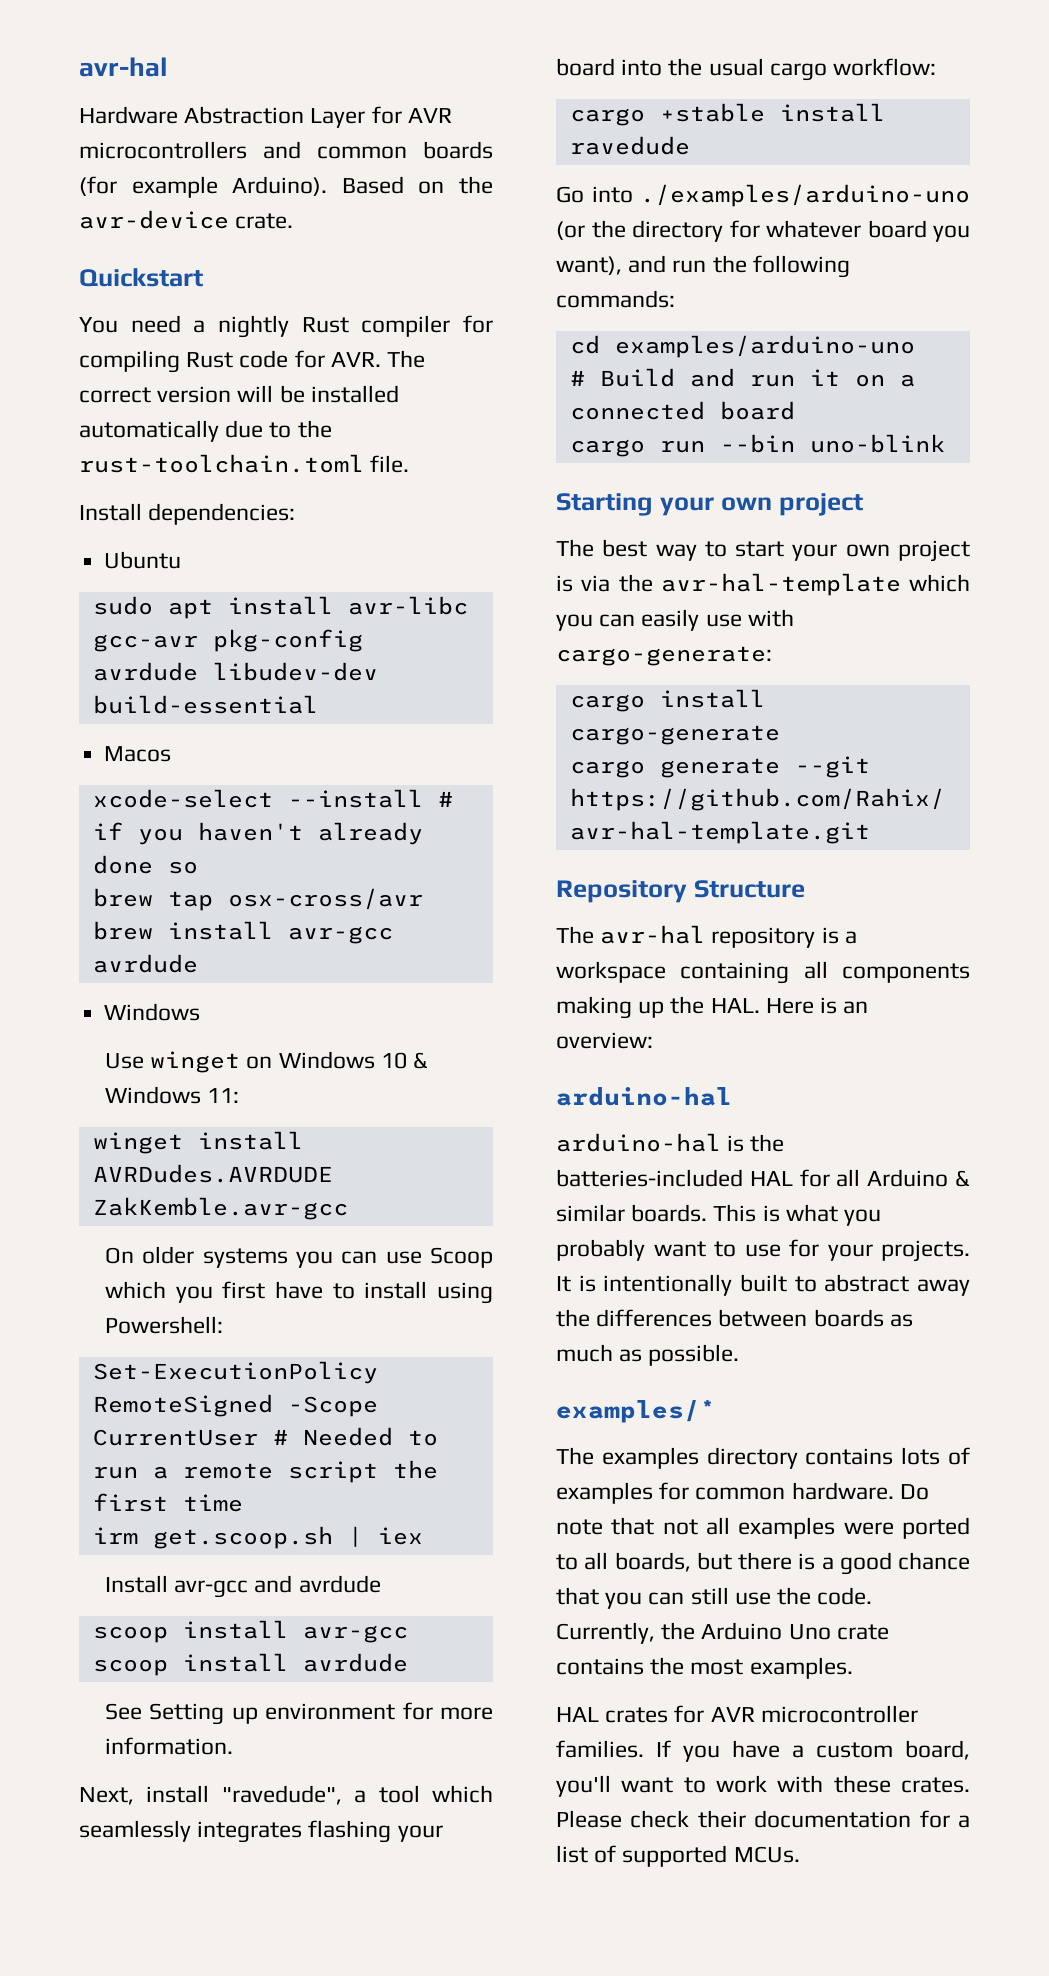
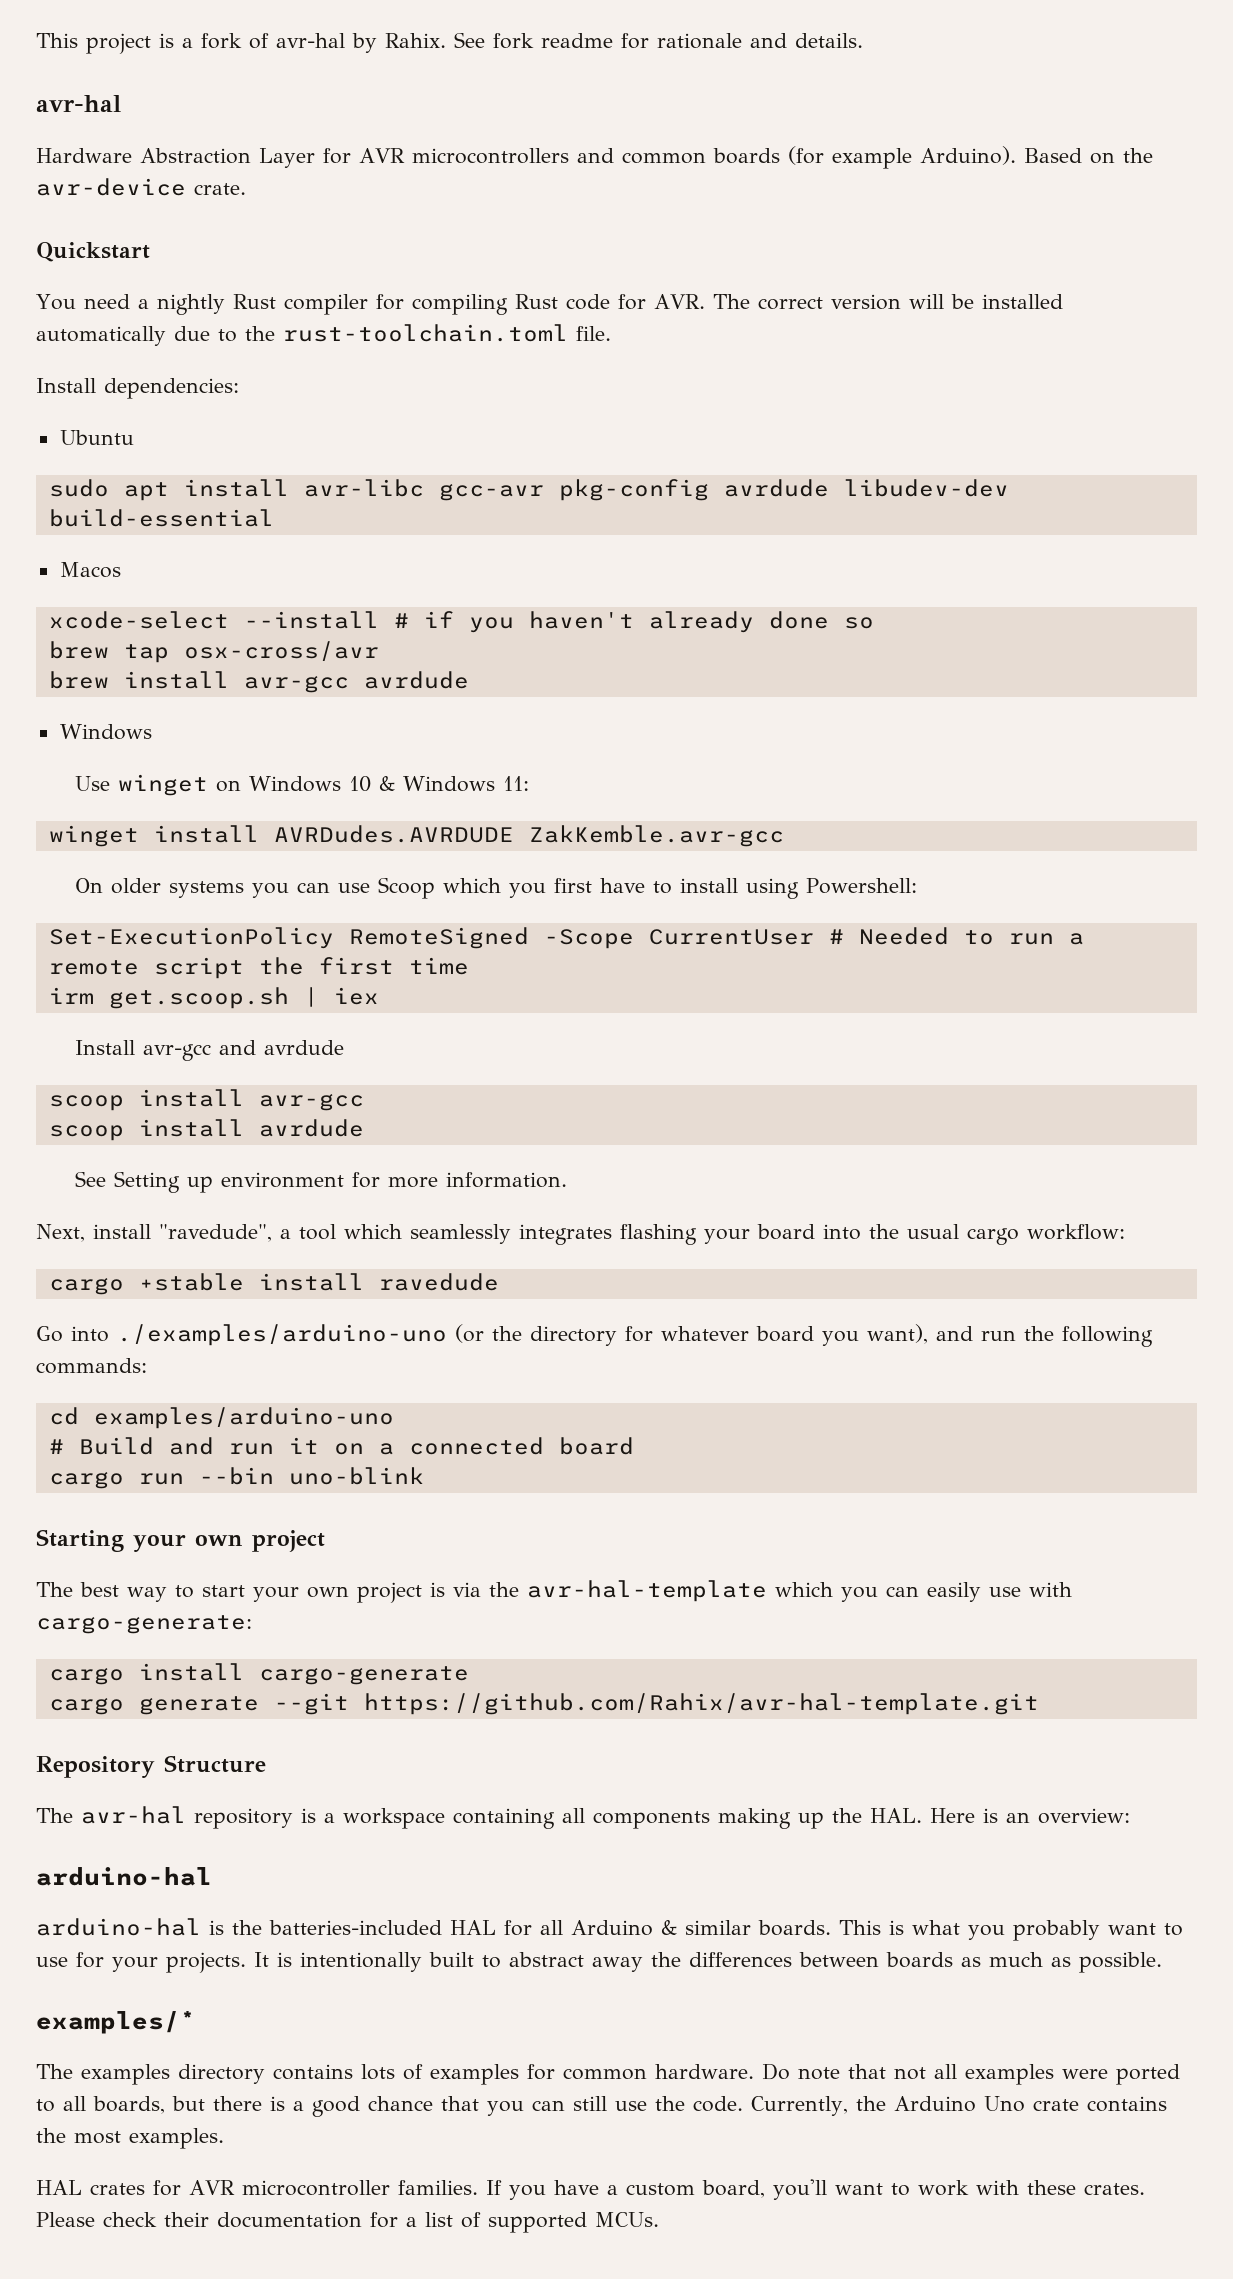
+ This project is a fork of avr-hal by Rahix. See fork readme for rationale and details.

